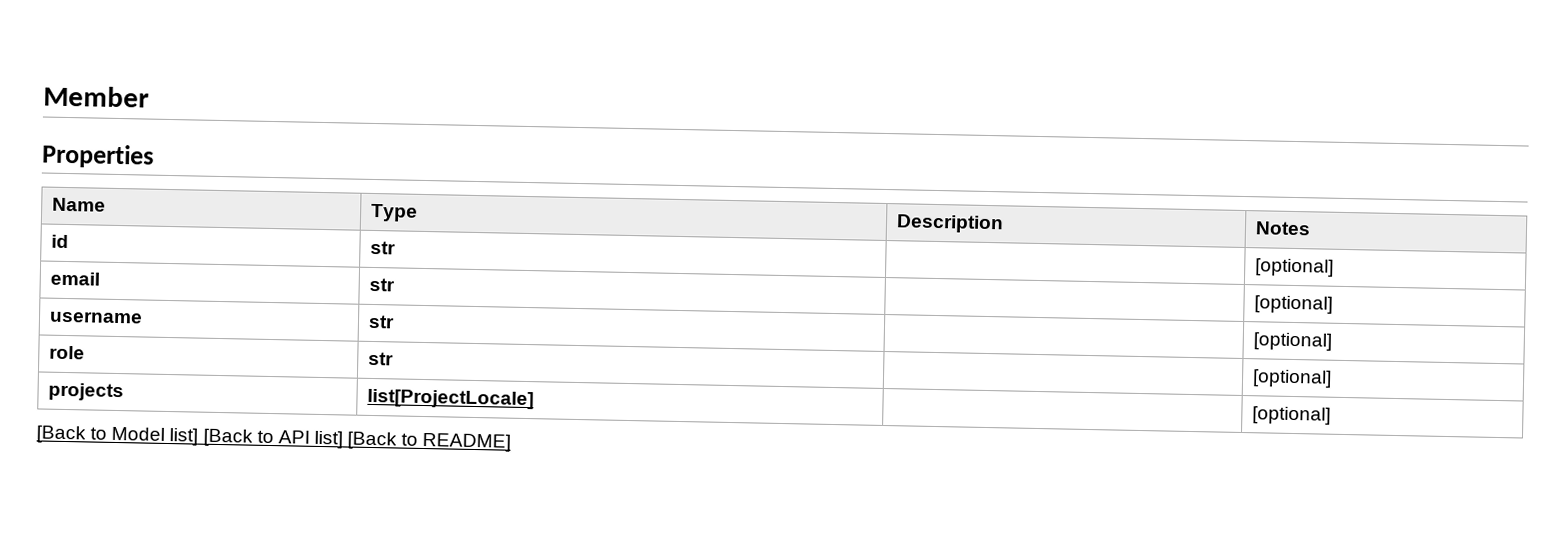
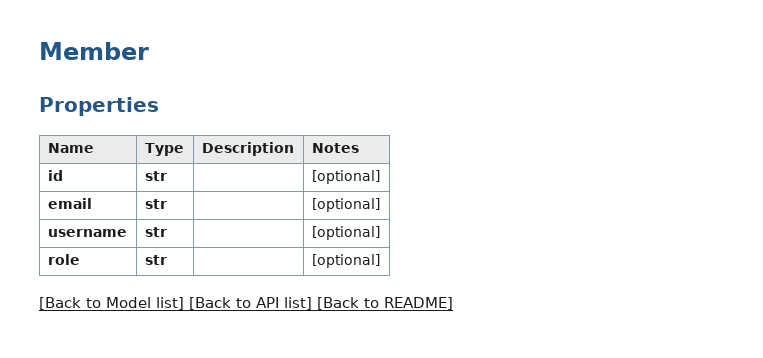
- projects | list[ProjectLocale] | | [optional]

